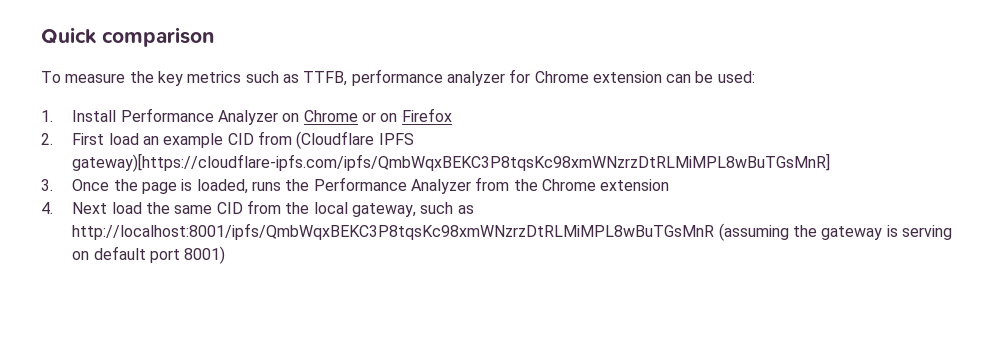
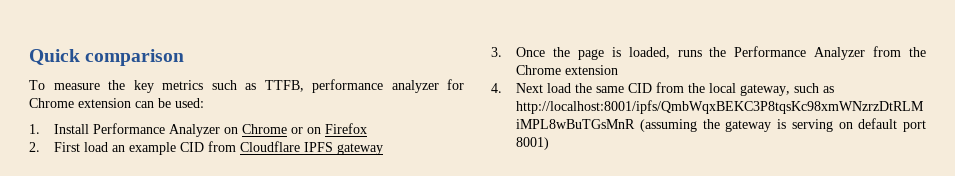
- 2. First load an example CID from (Cloudflare IPFS gateway)[https://cloudflare-ipfs.com/ipfs/QmbWqxBEKC3P8tqsKc98xmWNzrzDtRLMiMPL8wBuTGsMnR]
+ 2. First load an example CID from Cloudflare IPFS gateway

